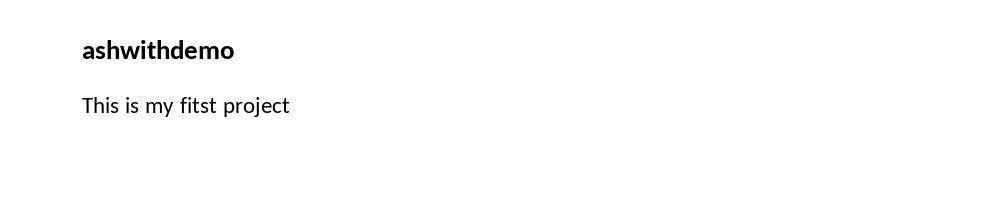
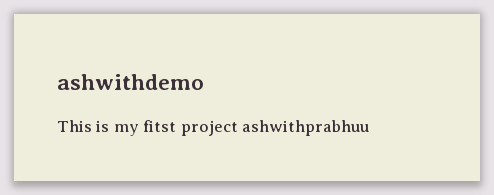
- This is my fitst project
+ This is my fitst project ashwithprabhuu

